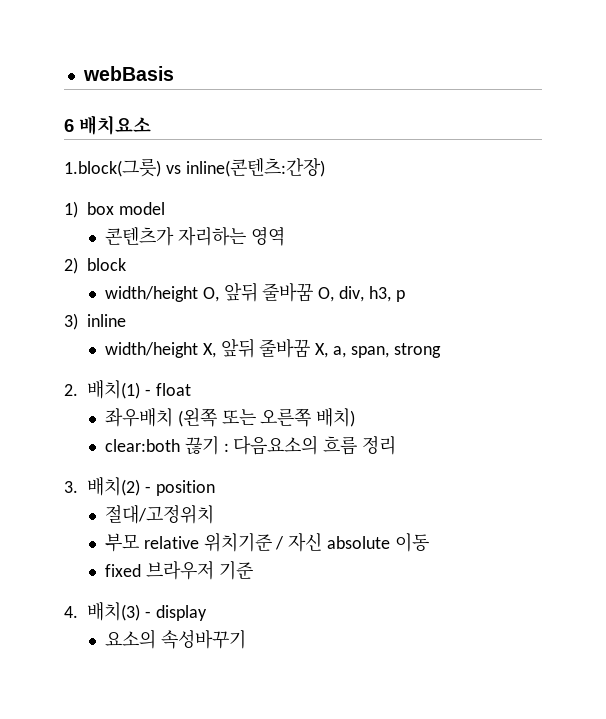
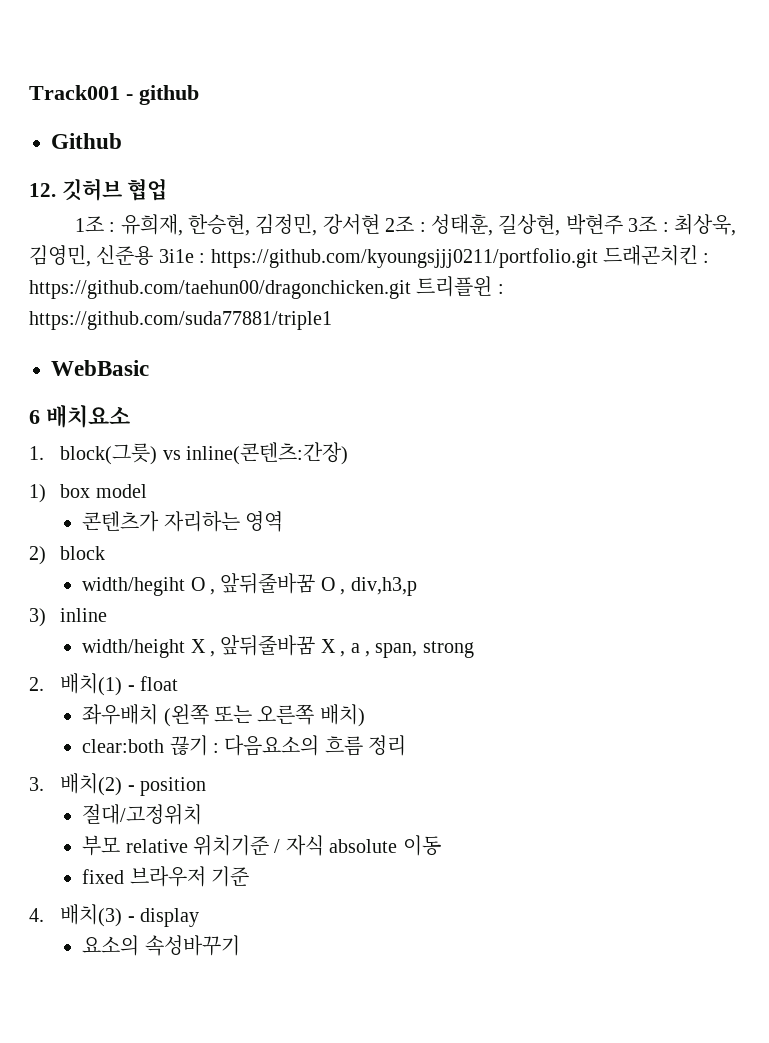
- webBasis
+ Track001 - github
+ Github
+ 12. 깃허브 협업
+ 1조 : 유희재, 한승현, 김정민, 강서현 2조 : 성태훈, 길상현, 박현주 3조 : 최상욱, 김영민, 신준용 3i1e : https://github.com/kyoungsjjj0211/portfolio.git 드래곤치킨 : https://github.com/taehun00/dragonchicken.git 트리플윈 : https://github.com/suda77881/triple1
+ WebBasic
- 1.block(그릇) vs inline(콘텐츠:간장)
+ 1. block(그릇) vs inline(콘텐츠:간장)
- width/height O, 앞뒤 줄바꿈 O, div, h3, p
+ width/hegiht O , 앞뒤줄바꿈 O , div,h3,p
  3) inline
- width/height X, 앞뒤 줄바꿈 X, a, span, strong
+ width/height X , 앞뒤줄바꿈 X , a , span, strong
- 부모 relative 위치기준 / 자신 absolute 이동
+ 부모 relative 위치기준 / 자식 absolute 이동

